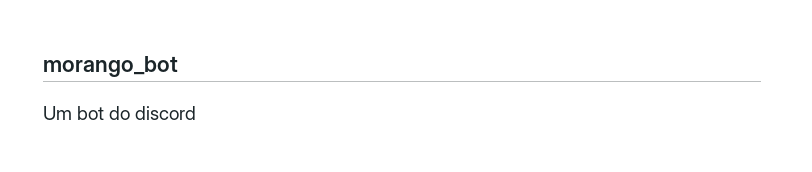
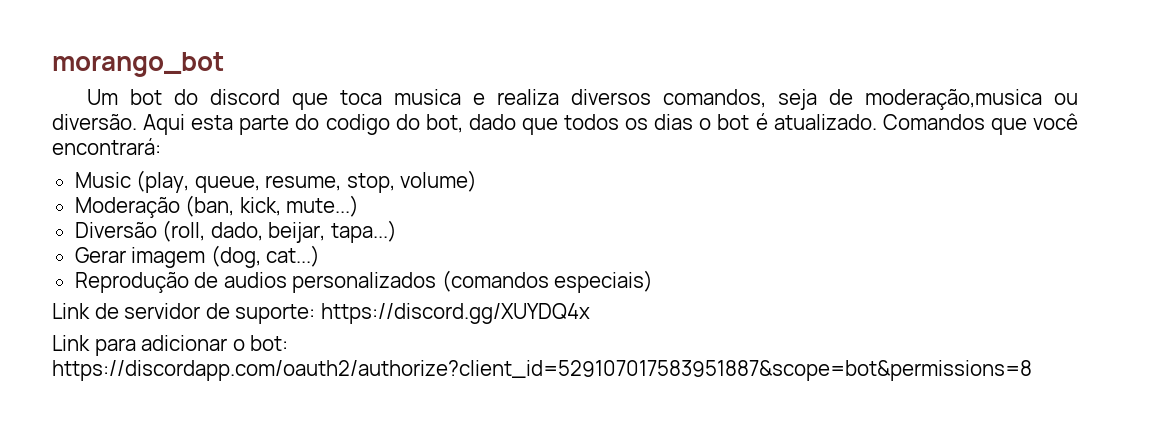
- Um bot do discord
+ Um bot do discord que toca musica e realiza diversos comandos, seja de moderação,musica ou diversão. Aqui esta parte do codigo do bot, dado que todos os dias o bot é atualizado. Comandos que você encontrará:
+ Music (play, queue, resume, stop, volume)
+ Moderação (ban, kick, mute...)
+ Diversão (roll, dado, beijar, tapa...)
+ Gerar imagem (dog, cat...)
+ Reprodução de audios personalizados (comandos especiais)
+ Link de servidor de suporte: https://discord.gg/XUYDQ4x
+ Link para adicionar o bot: https://discordapp.com/oauth2/authorize?client_id=529107017583951887&scope=bot&permissions=8

